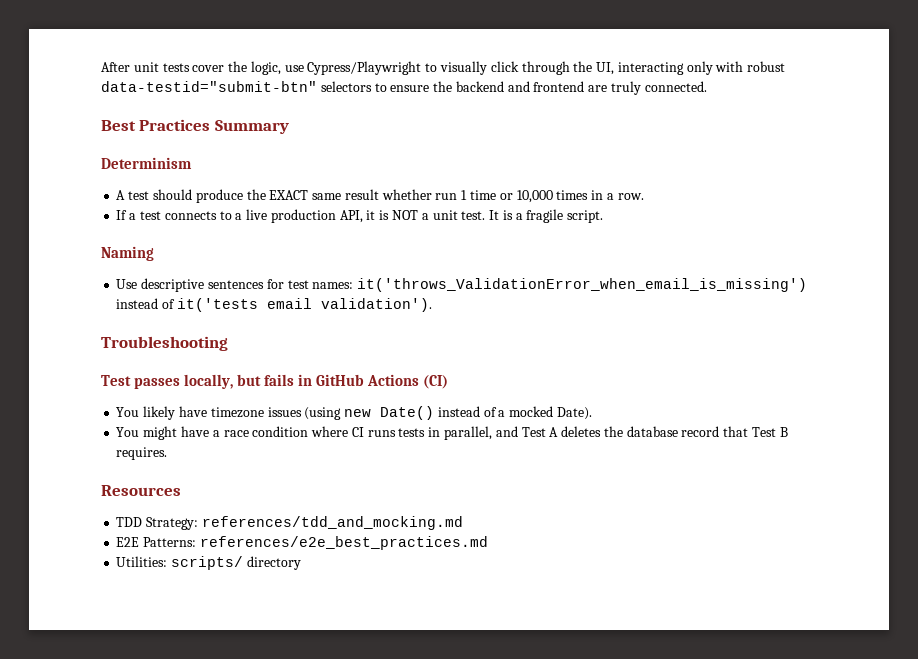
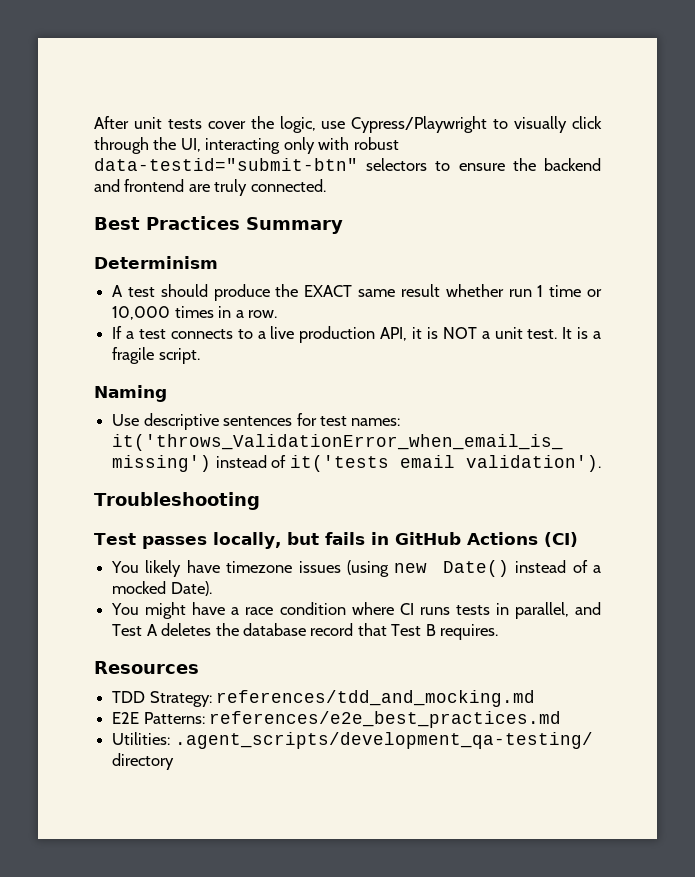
- Utilities: scripts/ directory
+ Utilities: .agent_scripts/development_qa-testing/ directory

